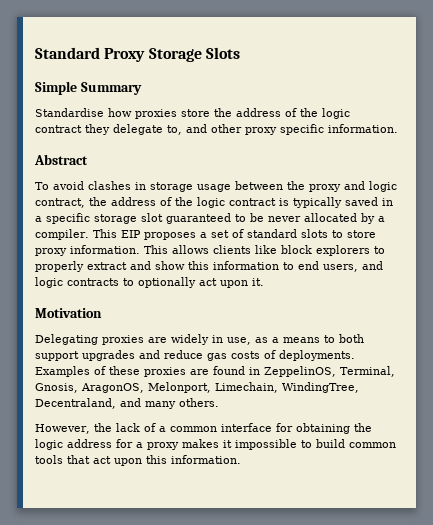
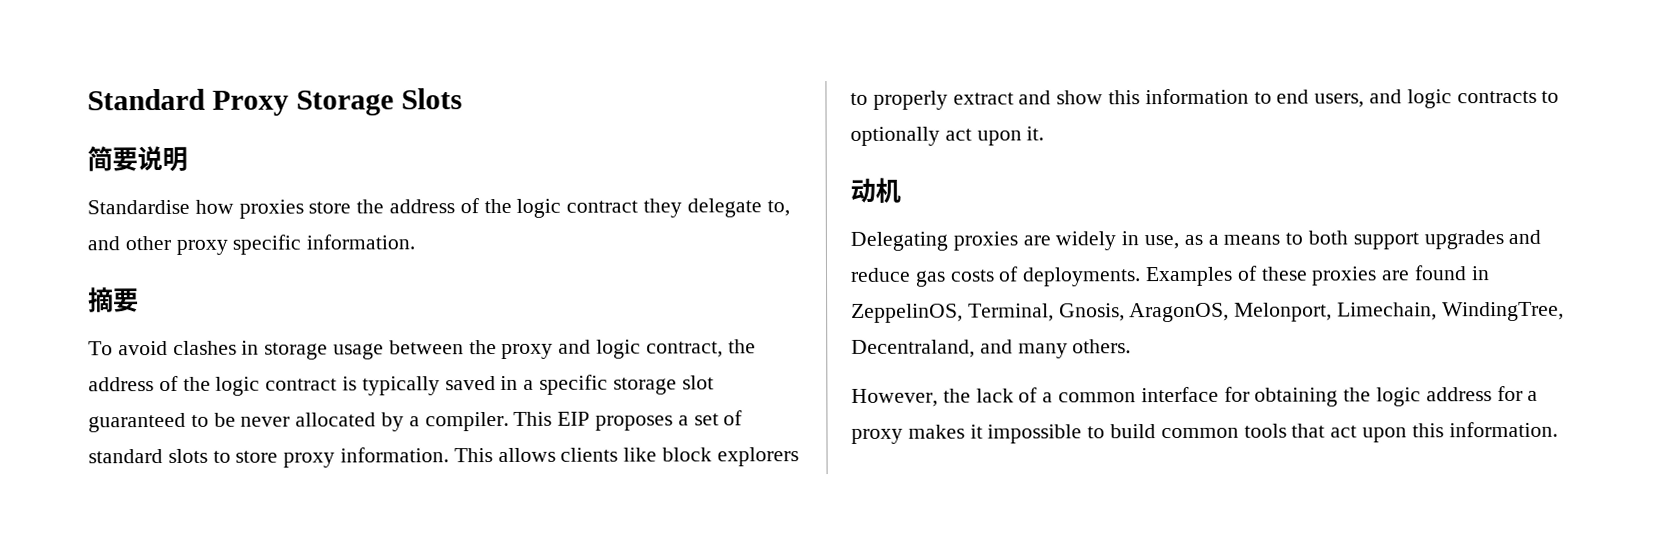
- Simple Summary
+ 简要说明
- Abstract
+ 摘要
- Motivation
+ 动机

